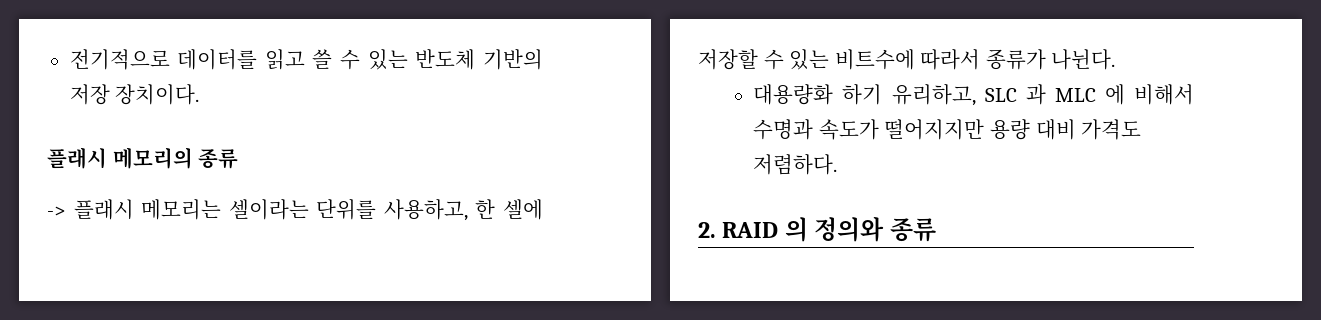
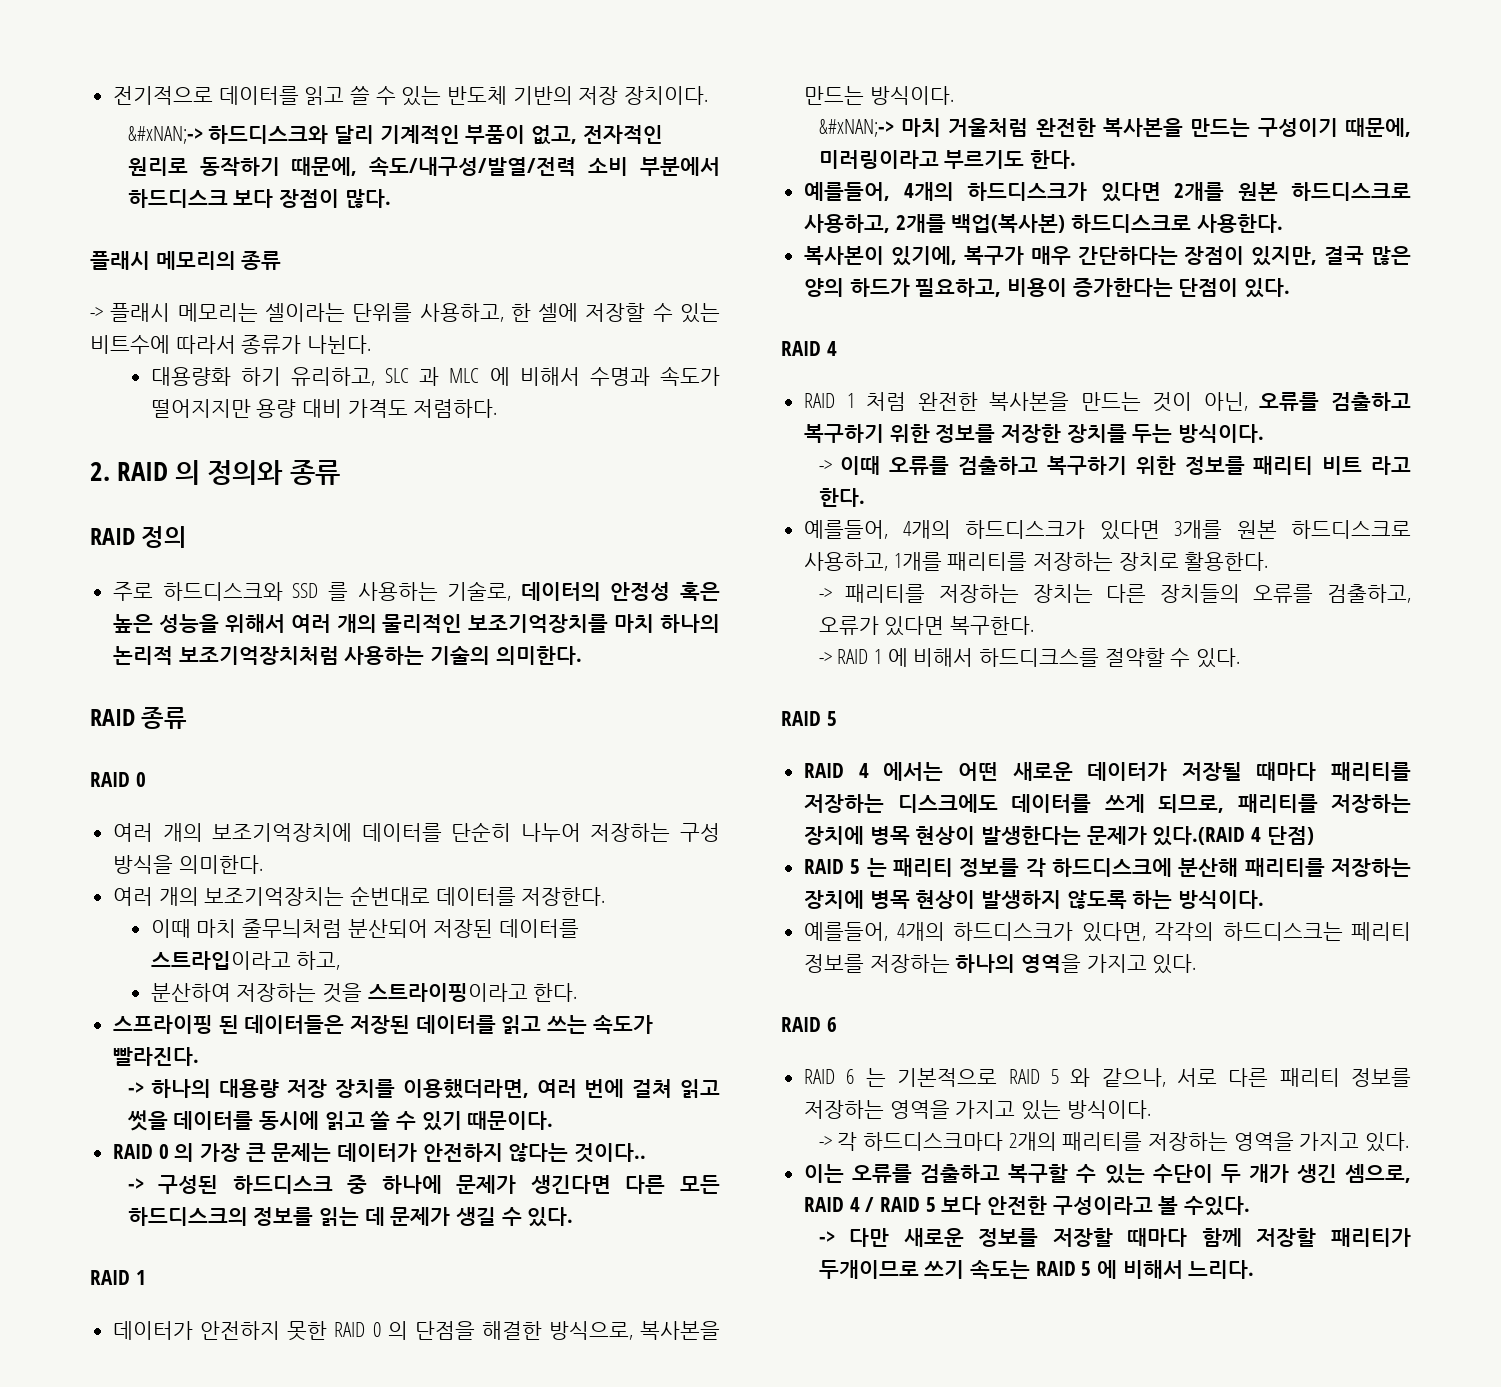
+ &#xNAN;-> 하드디스크와 달리 기계적인 부품이 없고, 전자적인 원리로 동작하기 때문에, 속도/내구성/발열/전력 소비 부분에서 하드디스크 보다 장점이 많다.
+ RAID 정의
+ 주로 하드디스크와 SSD 를 사용하는 기술로, 데이터의 안정성 혹은 높은 성능을 위해서 여러 개의 물리적인 보조기억장치를 마치 하나의 논리적 보조기억장치처럼 사용하는 기술의 의미한다.
+ RAID 종류
+ RAID 0
+ 여러 개의 보조기억장치에 데이터를 단순히 나누어 저장하는 구성 방식을 의미한다.
+ 여러 개의 보조기억장치는 순번대로 데이터를 저장한다.
+ 이때 마치 줄무늬처럼 분산되어 저장된 데이터를 스트라입이라고 하고,
+ 분산하여 저장하는 것을 스트라이핑이라고 한다.
+ 스프라이핑 된 데이터들은 저장된 데이터를 읽고 쓰는 속도가 빨라진다.
+ -> 하나의 대용량 저장 장치를 이용했더라면, 여러 번에 걸쳐 읽고 썻을 데이터를 동시에 읽고 쓸 수 있기 때문이다.
+ RAID 0 의 가장 큰 문제는 데이터가 안전하지 않다는 것이다..
+ -> 구성된 하드디스크 중 하나에 문제가 생긴다면 다른 모든 하드디스크의 정보를 읽는 데 문제가 생길 수 있다.
+ RAID 1
+ 데이터가 안전하지 못한 RAID 0 의 단점을 해결한 방식으로, 복사본을 만드는 방식이다.
+ &#xNAN;-> 마치 거울처럼 완전한 복사본을 만드는 구성이기 때문에, 미러링이라고 부르기도 한다.
+ 예를들어, 4개의 하드디스크가 있다면 2개를 원본 하드디스크로 사용하고, 2개를 백업(복사본) 하드디스크로 사용한다.
+ 복사본이 있기에, 복구가 매우 간단하다는 장점이 있지만, 결국 많은 양의 하드가 필요하고, 비용이 증가한다는 단점이 있다.
+ RAID 4
+ RAID 1 처럼 완전한 복사본을 만드는 것이 아닌, 오류를 검출하고 복구하기 위한 정보를 저장한 장치를 두는 방식이다.
+ -> 이때 오류를 검출하고 복구하기 위한 정보를 패리티 비트 라고 한다.
+ 예를들어, 4개의 하드디스크가 있다면 3개를 원본 하드디스크로 사용하고, 1개를 패리티를 저장하는 장치로 활용한다.
+ -> 패리티를 저장하는 장치는 다른 장치들의 오류를 검출하고, 오류가 있다면 복구한다.
+ -> RAID 1 에 비해서 하드디크스를 절약할 수 있다.
+ RAID 5
+ RAID 4 에서는 어떤 새로운 데이터가 저장될 때마다 패리티를 저장하는 디스크에도 데이터를 쓰게 되므로, 패리티를 저장하는 장치에 병목 현상이 발생한다는 문제가 있다.(RAID 4 단점)
+ RAID 5 는 패리티 정보를 각 하드디스크에 분산해 패리티를 저장하는 장치에 병목 현상이 발생하지 않도록 하는 방식이다.
+ 예를들어, 4개의 하드디스크가 있다면, 각각의 하드디스크는 페리티 정보를 저장하는 하나의 영역을 가지고 있다.
+ RAID 6
+ RAID 6 는 기본적으로 RAID 5 와 같으나, 서로 다른 패리티 정보를 저장하는 영역을 가지고 있는 방식이다.
+ -> 각 하드디스크마다 2개의 패리티를 저장하는 영역을 가지고 있다.
+ 이는 오류를 검출하고 복구할 수 있는 수단이 두 개가 생긴 셈으로, RAID 4 / RAID 5 보다 안전한 구성이라고 볼 수있다.
+ -> 다만 새로운 정보를 저장할 때마다 함께 저장할 패리티가 두개이므로 쓰기 속도는 RAID 5 에 비해서 느리다.

